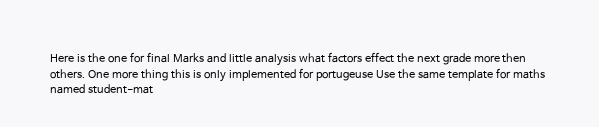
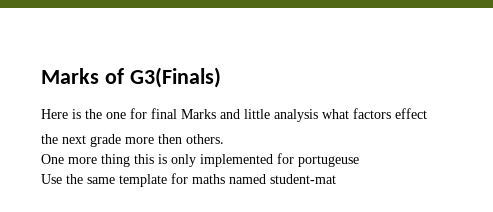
+ Marks of G3(Finals)
- Here is the one for final Marks and little analysis what factors effect the next grade more then others. One more thing this is only implemented for portugeuse Use the same template for maths named student-mat
+ Here is the one for final Marks and little analysis what factors effect
+ the next grade more then others.
+ One more thing this is only implemented for portugeuse
+ Use the same template for maths named student-mat

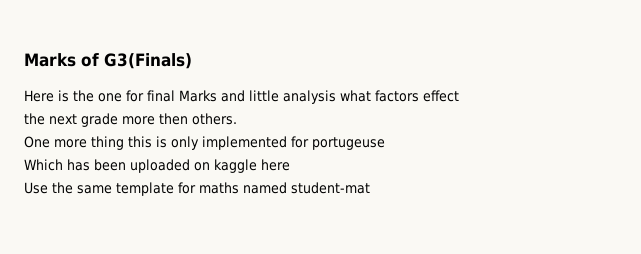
+ Which has been uploaded on kaggle here

